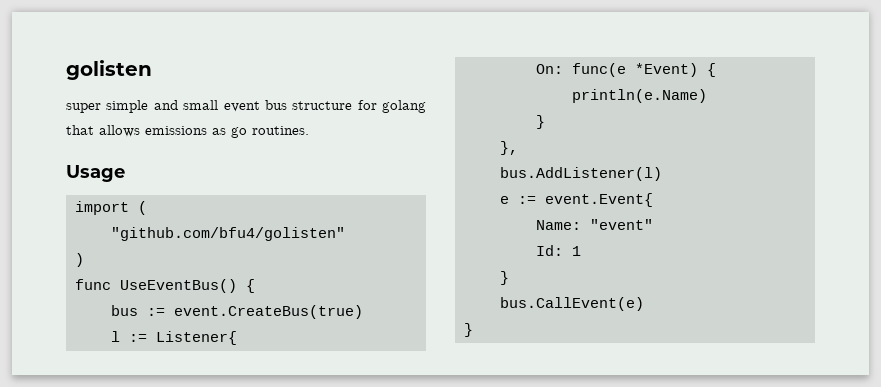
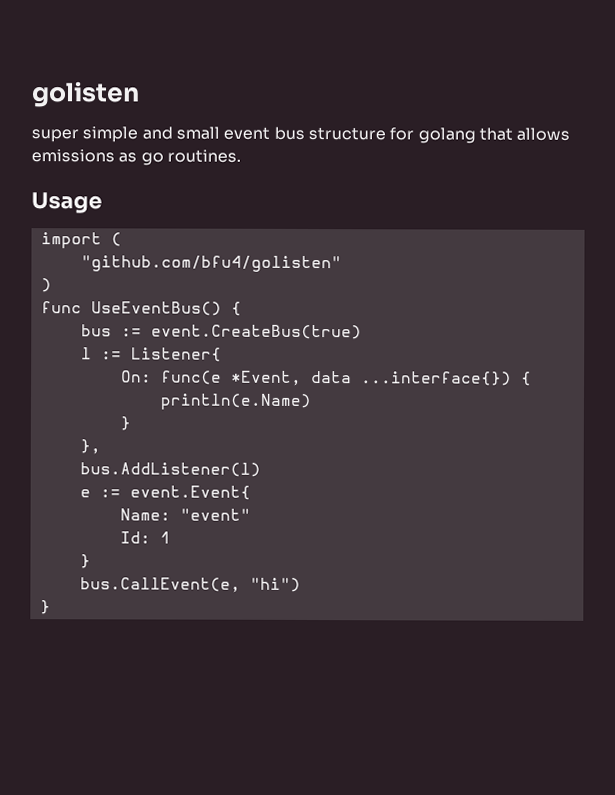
- On: func(e *Event) {
+ On: func(e *Event, data ...interface{}) {
- bus.CallEvent(e)
+ bus.CallEvent(e, "hi")

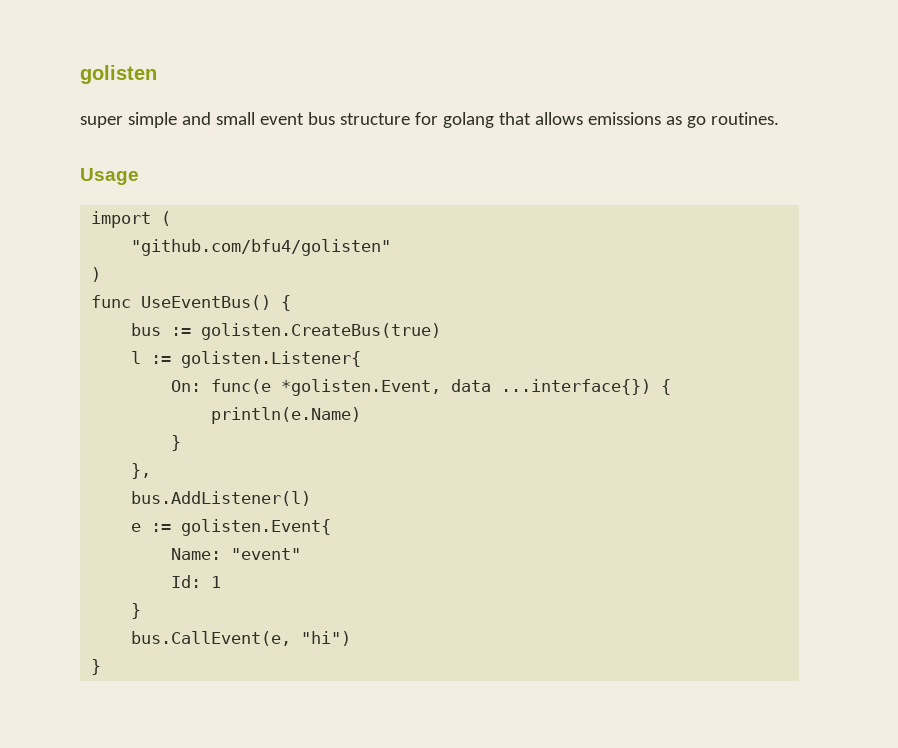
- bus := event.CreateBus(true)
+ bus := golisten.CreateBus(true)
- l := Listener{
+ l := golisten.Listener{
- On: func(e *Event, data ...interface{}) {
+ On: func(e *golisten.Event, data ...interface{}) {
- e := event.Event{
+ e := golisten.Event{

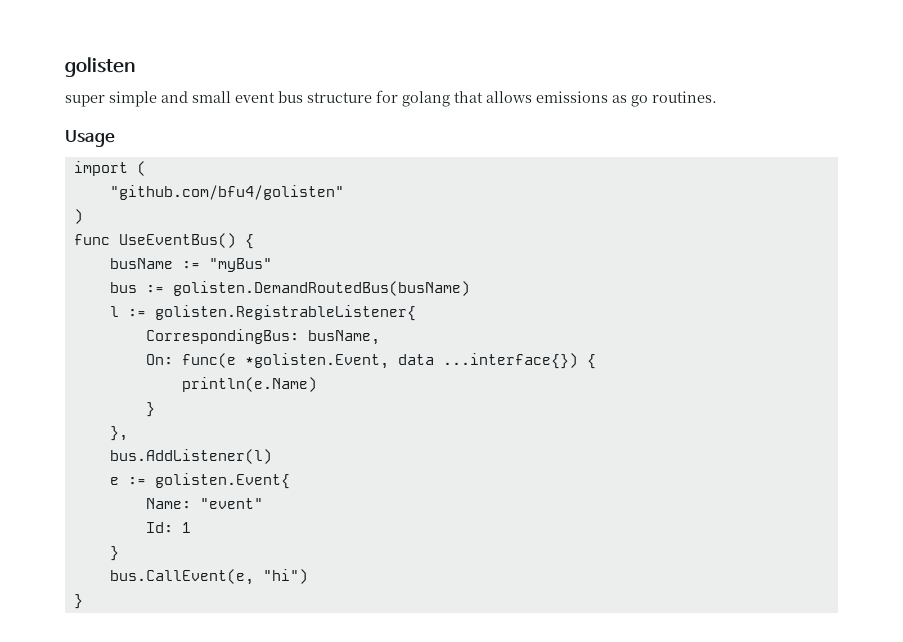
+ busName := "myBus"
- bus := golisten.CreateBus(true)
+ bus := golisten.DemandRoutedBus(busName)
- l := golisten.Listener{
+ l := golisten.RegistrableListener{
+ CorrespondingBus: busName,

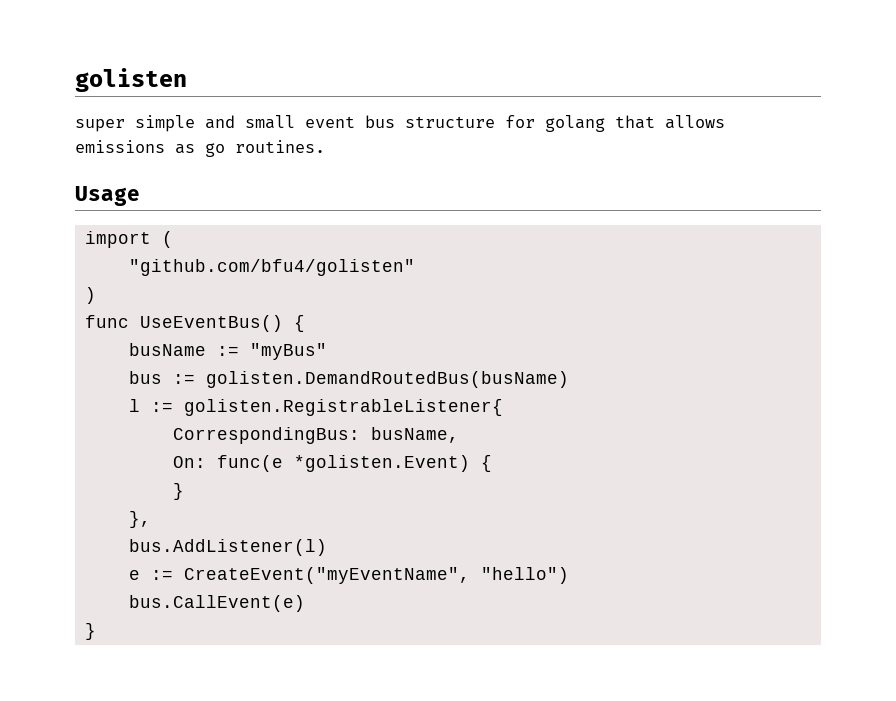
- On: func(e *golisten.Event, data ...interface{}) {
- println(e.Name)
+ On: func(e *golisten.Event) {
- e := golisten.Event{
- Name: "event"
- Id: 1
- }
- bus.CallEvent(e, "hi")
+ e := CreateEvent("myEventName", "hello")
+ bus.CallEvent(e)

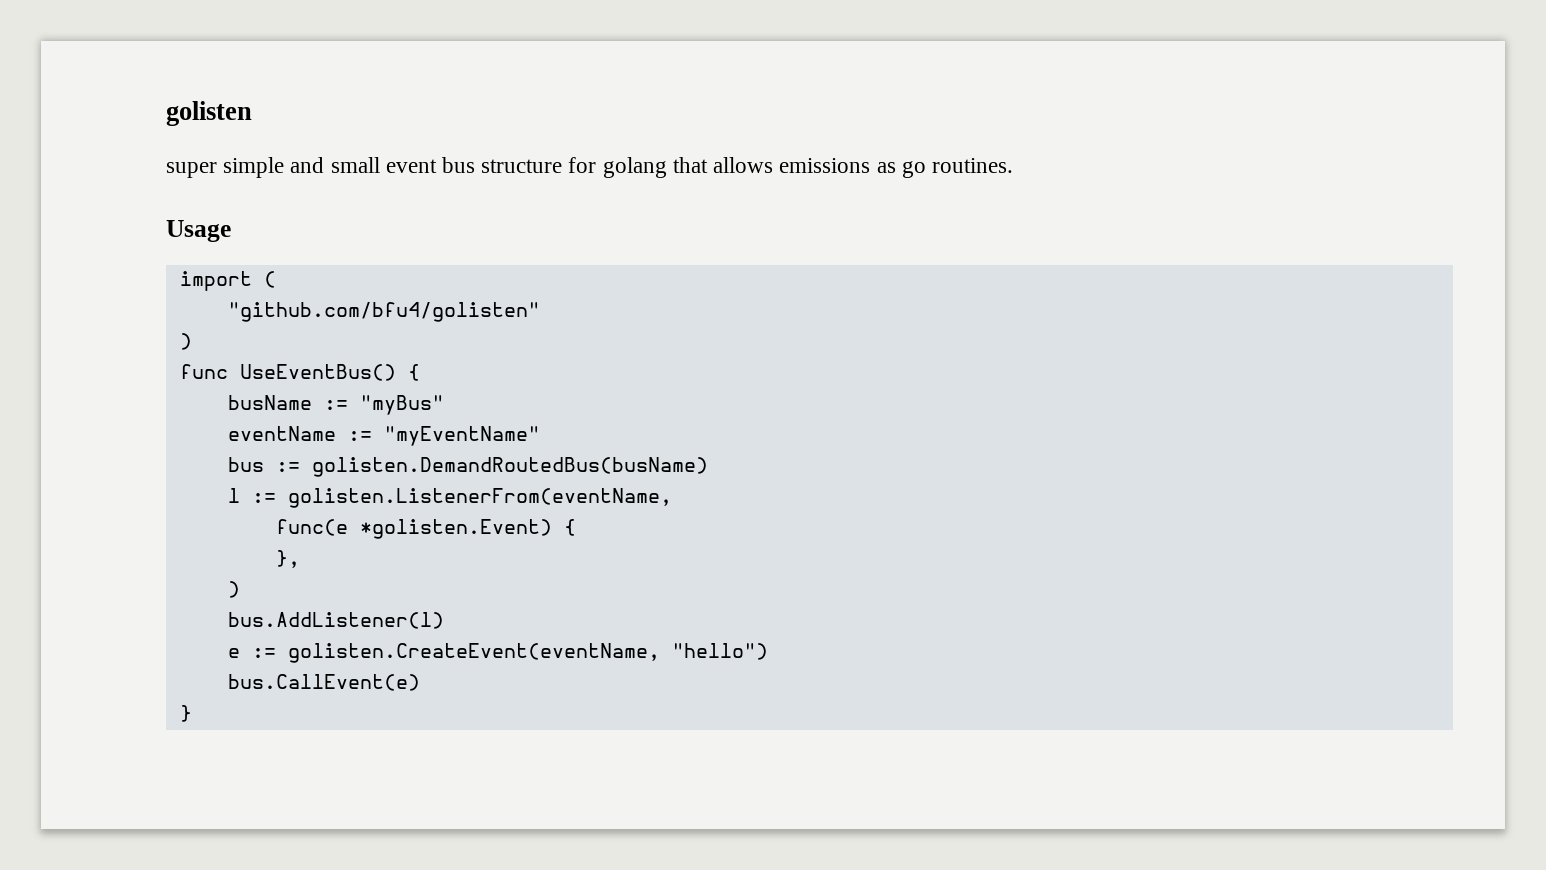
+ eventName := "myEventName"
- l := golisten.RegistrableListener{
- CorrespondingBus: busName,
- On: func(e *golisten.Event) {
- }
+ l := golisten.ListenerFrom(eventName,
+ func(e *golisten.Event) {
  },
+ )
- e := CreateEvent("myEventName", "hello")
+ e := golisten.CreateEvent(eventName, "hello")

